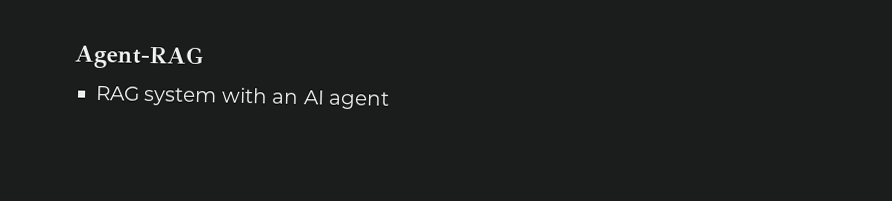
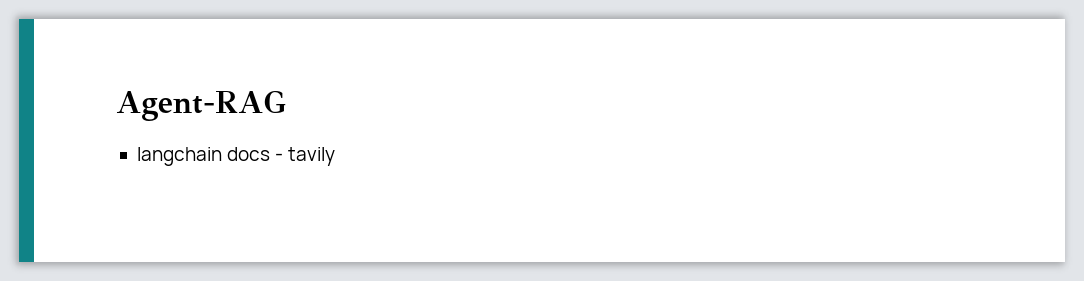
- RAG system with an AI agent
+ langchain docs - tavily

